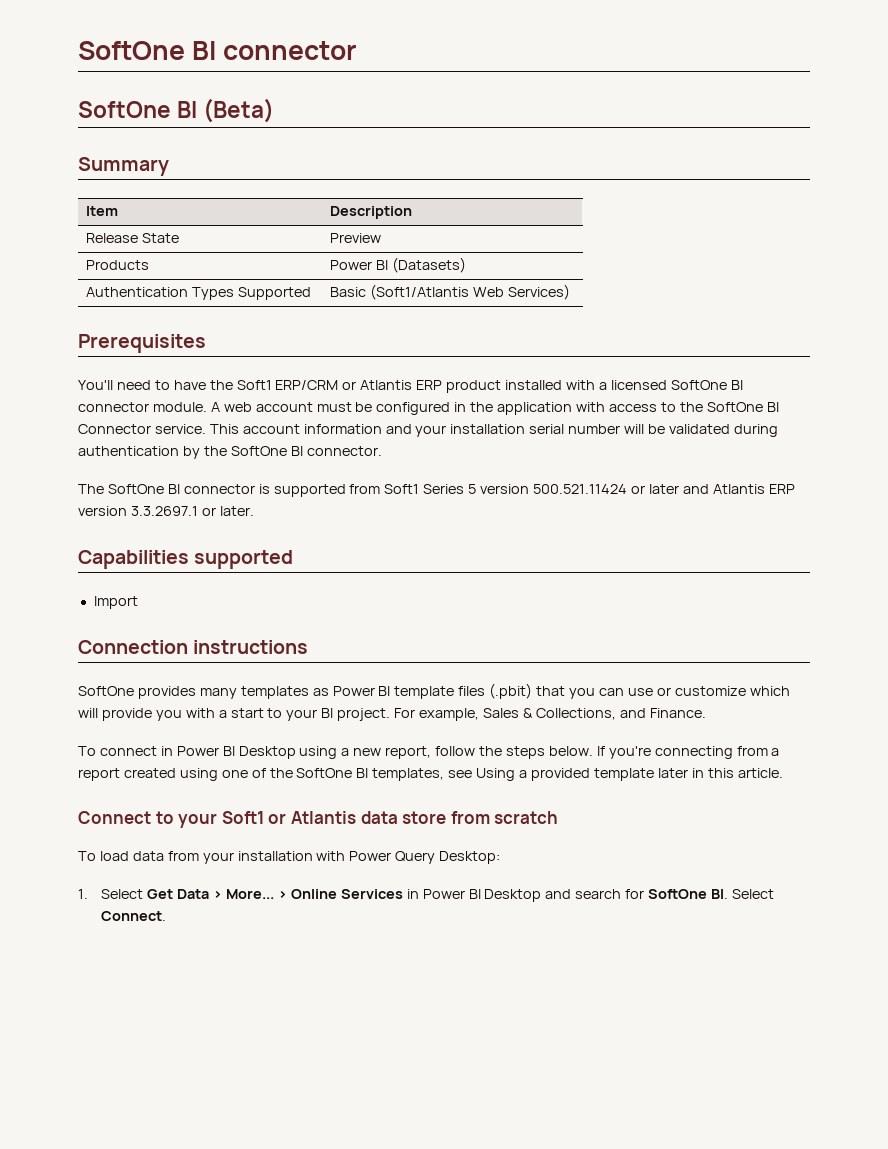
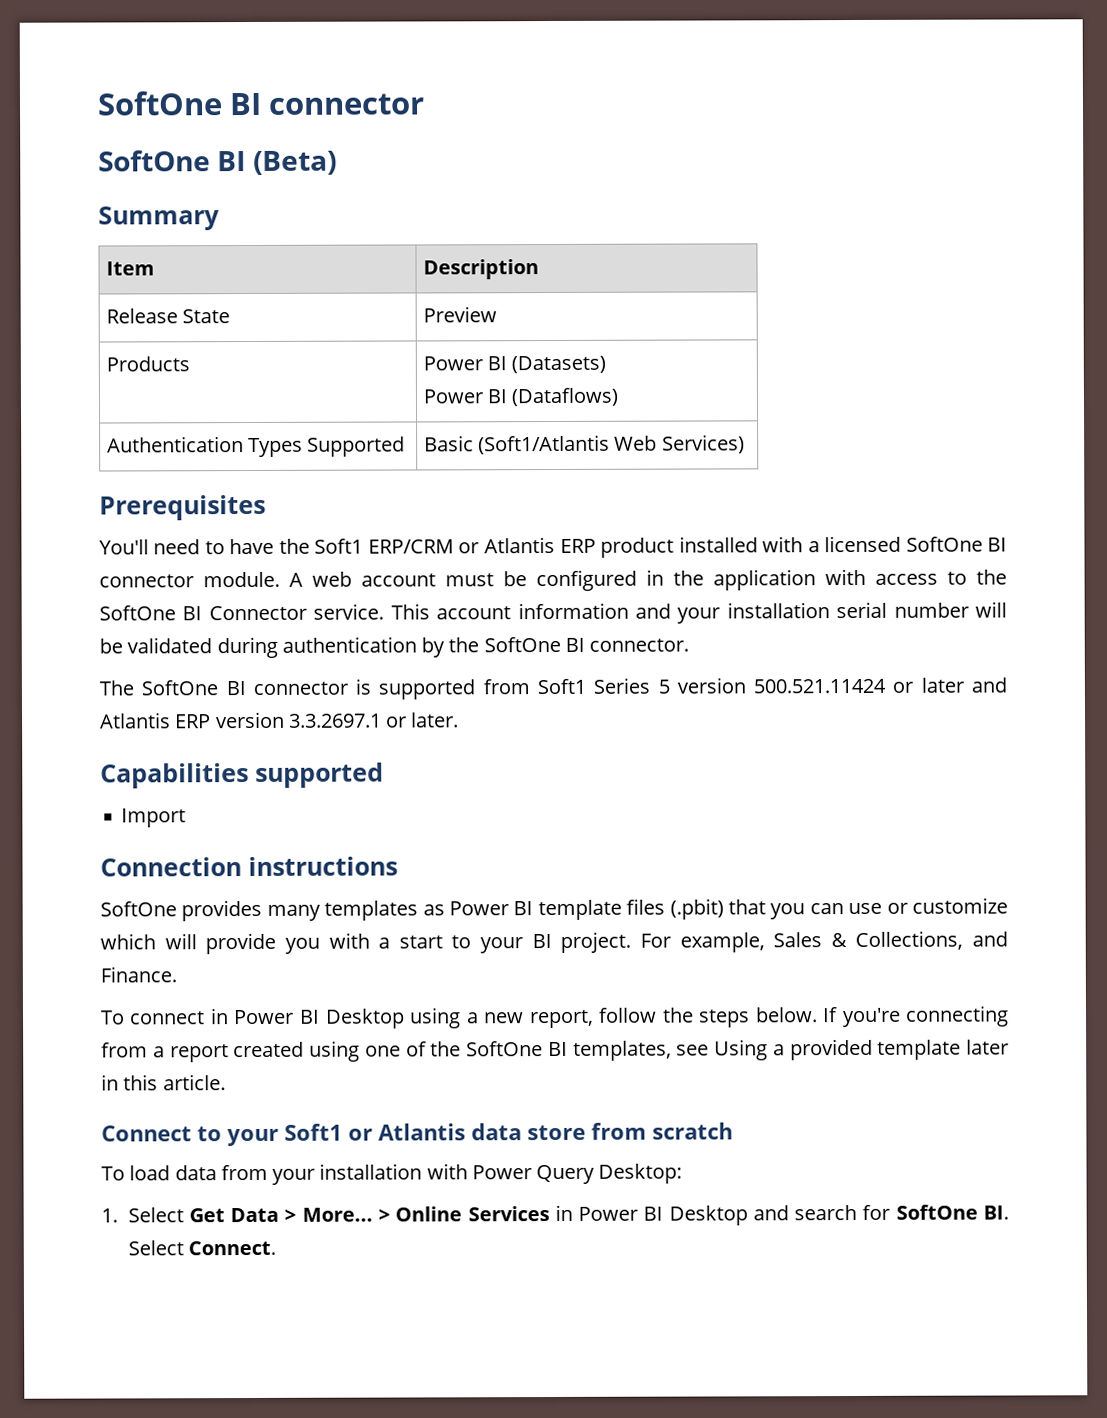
  Products | Power BI (Datasets)
+ Power BI (Dataflows)

